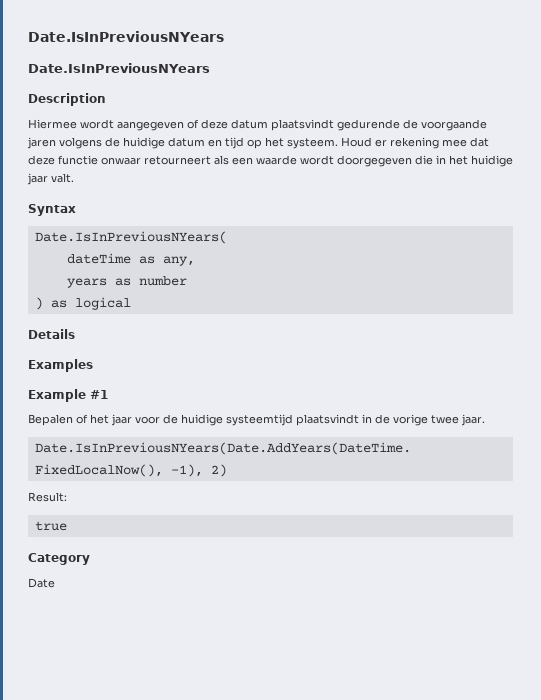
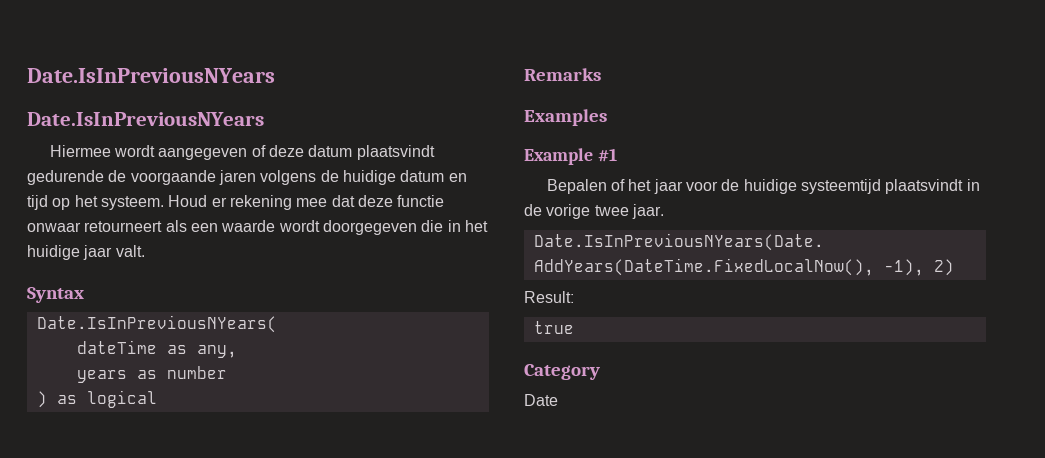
- Description
- Details
+ Remarks

